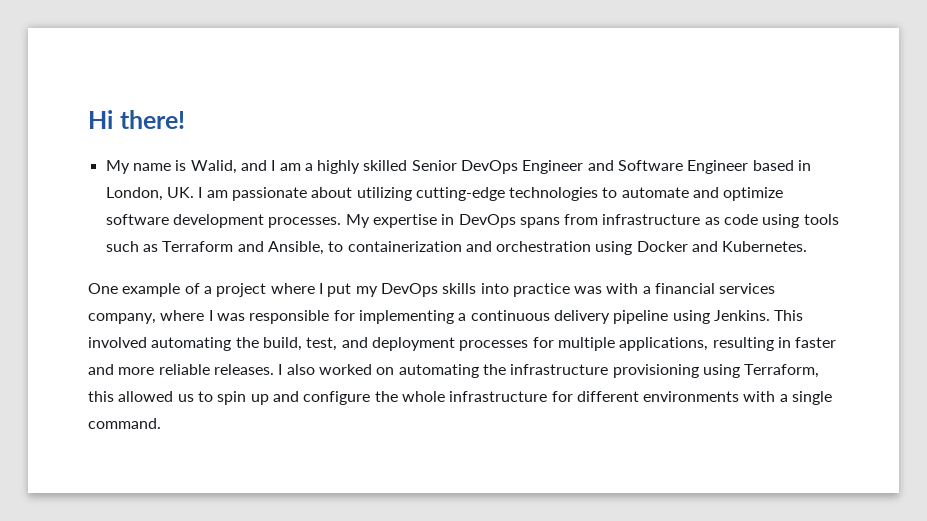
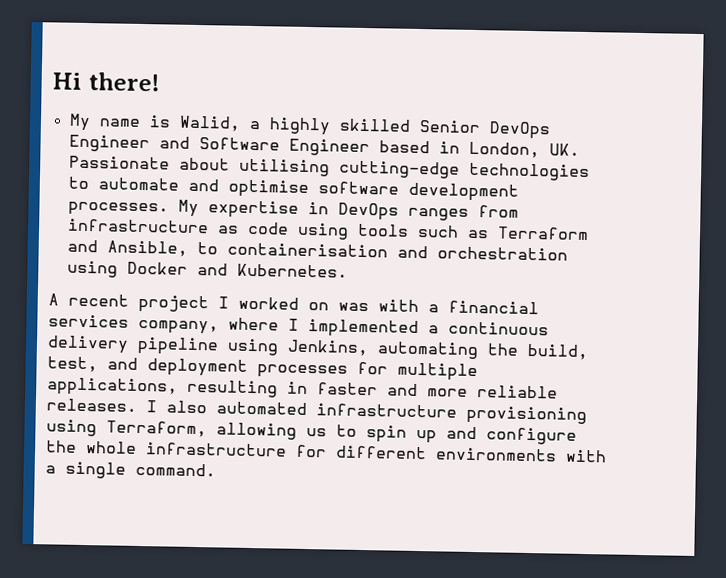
- My name is Walid, and I am a highly skilled Senior DevOps Engineer and Software Engineer based in London, UK. I am passionate about utilizing cutting-edge technologies to automate and optimize software development processes.
+ My name is Walid, a highly skilled Senior DevOps Engineer and Software Engineer based in London, UK. Passionate about utilising cutting-edge technologies to automate and optimise software development processes.
- My expertise in DevOps spans from infrastructure as code using tools such as Terraform and Ansible, to containerization and orchestration using Docker and Kubernetes.
+ My expertise in DevOps ranges from infrastructure as code using tools such as Terraform and Ansible, to containerisation and orchestration using Docker and Kubernetes.
- One example of a project where I put my DevOps skills into practice was with a financial services company, where I was responsible for implementing a continuous delivery pipeline using Jenkins. This involved automating the build, test, and deployment processes for multiple applications, resulting in faster and more reliable releases.
+ A recent project I worked on was with a financial services company, where I implemented a continuous delivery pipeline using Jenkins, automating the build, test, and deployment processes for multiple applications, resulting in faster and more reliable releases.
- I also worked on automating the infrastructure provisioning using Terraform, this allowed us to spin up and configure the whole infrastructure for different environments with a single command.
+ I also automated infrastructure provisioning using Terraform, allowing us to spin up and configure the whole infrastructure for different environments with a single command.

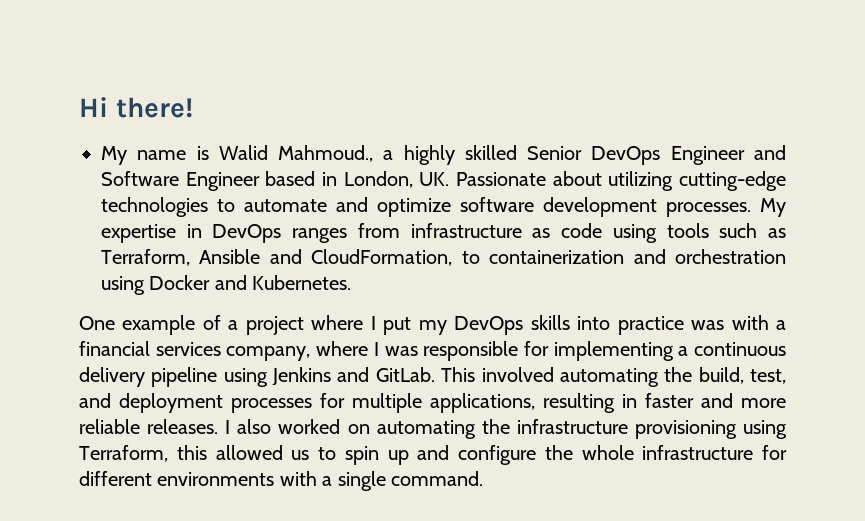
- My name is Walid, a highly skilled Senior DevOps Engineer and Software Engineer based in London, UK. Passionate about utilising cutting-edge technologies to automate and optimise software development processes.
+ My name is Walid Mahmoud., a highly skilled Senior DevOps Engineer and Software Engineer based in London, UK. Passionate about utilizing cutting-edge technologies to automate and optimize software development processes.
- My expertise in DevOps ranges from infrastructure as code using tools such as Terraform and Ansible, to containerisation and orchestration using Docker and Kubernetes.
+ My expertise in DevOps ranges from infrastructure as code using tools such as Terraform, Ansible and CloudFormation, to containerization and orchestration using Docker and Kubernetes.
- A recent project I worked on was with a financial services company, where I implemented a continuous delivery pipeline using Jenkins, automating the build, test, and deployment processes for multiple applications, resulting in faster and more reliable releases.
+ One example of a project where I put my DevOps skills into practice was with a financial services company, where I was responsible for implementing a continuous delivery pipeline using Jenkins and GitLab. This involved automating the build, test, and deployment processes for multiple applications, resulting in faster and more reliable releases.
- I also automated infrastructure provisioning using Terraform, allowing us to spin up and configure the whole infrastructure for different environments with a single command.
+ I also worked on automating the infrastructure provisioning using Terraform, this allowed us to spin up and configure the whole infrastructure for different environments with a single command.

